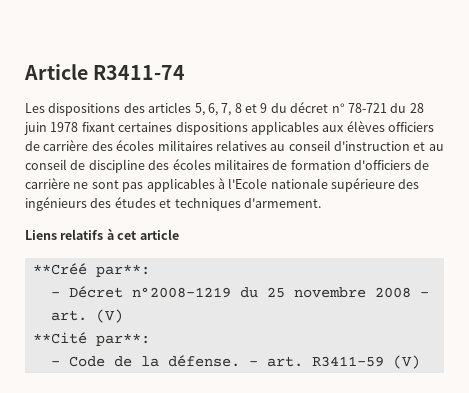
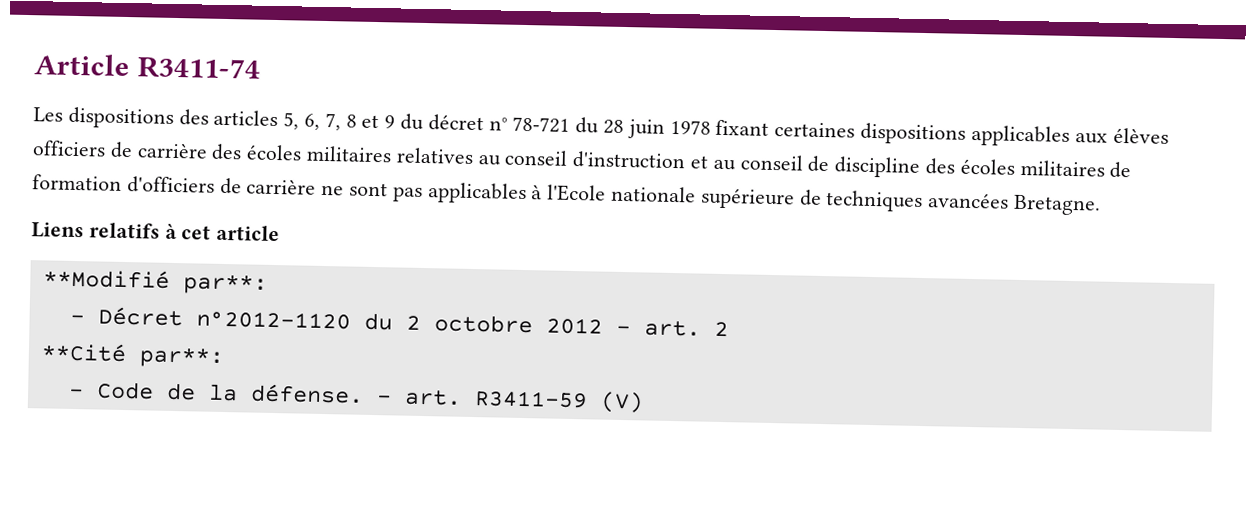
- Les dispositions des articles 5, 6, 7, 8 et 9 du décret n° 78-721 du 28 juin 1978 fixant certaines dispositions applicables aux élèves officiers de carrière des écoles militaires relatives au conseil d'instruction et au conseil de discipline des écoles militaires de formation d'officiers de carrière ne sont pas applicables à l'Ecole nationale supérieure des ingénieurs des études et techniques d'armement.
+ Les dispositions des articles 5, 6, 7, 8 et 9 du décret n° 78-721 du 28 juin 1978 fixant certaines dispositions applicables aux élèves officiers de carrière des écoles militaires relatives au conseil d'instruction et au conseil de discipline des écoles militaires de formation d'officiers de carrière ne sont pas applicables à l'Ecole nationale supérieure de techniques avancées Bretagne.
- **Créé par**:
+ **Modifié par**:
- - Décret n°2008-1219 du 25 novembre 2008 - art. (V)
+ - Décret n°2012-1120 du 2 octobre 2012 - art. 2

